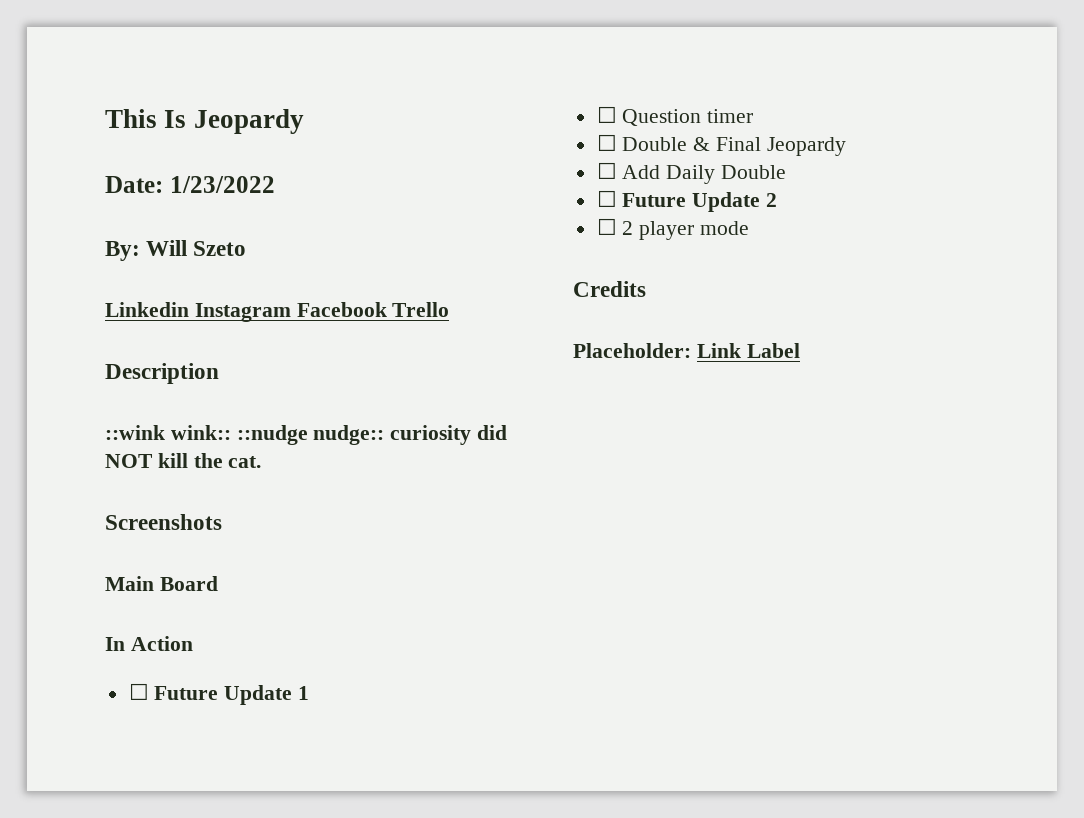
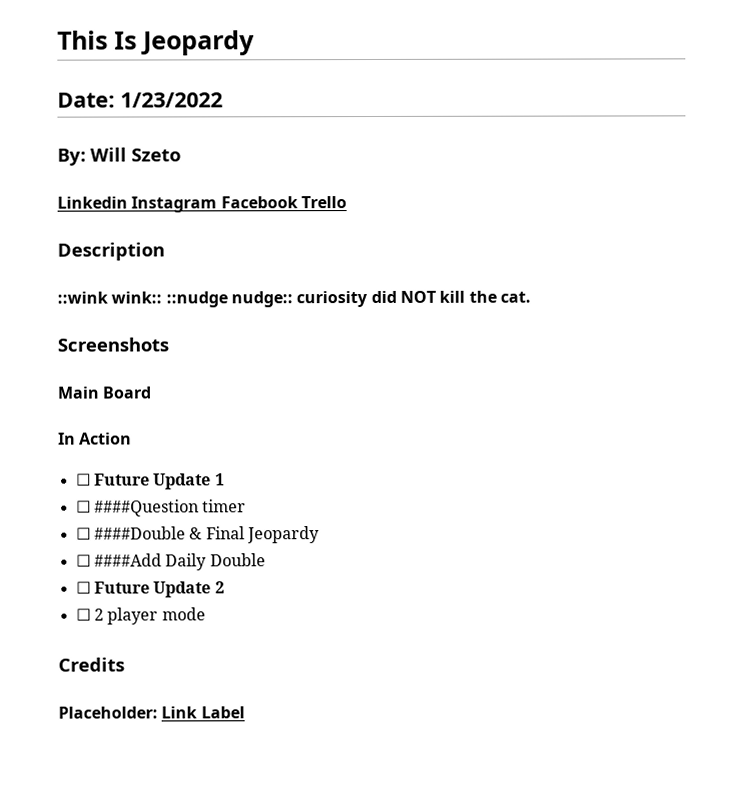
- ☐ Question timer
+ ☐ ####Question timer
- ☐ Double & Final Jeopardy
+ ☐ ####Double & Final Jeopardy
- ☐ Add Daily Double
+ ☐ ####Add Daily Double

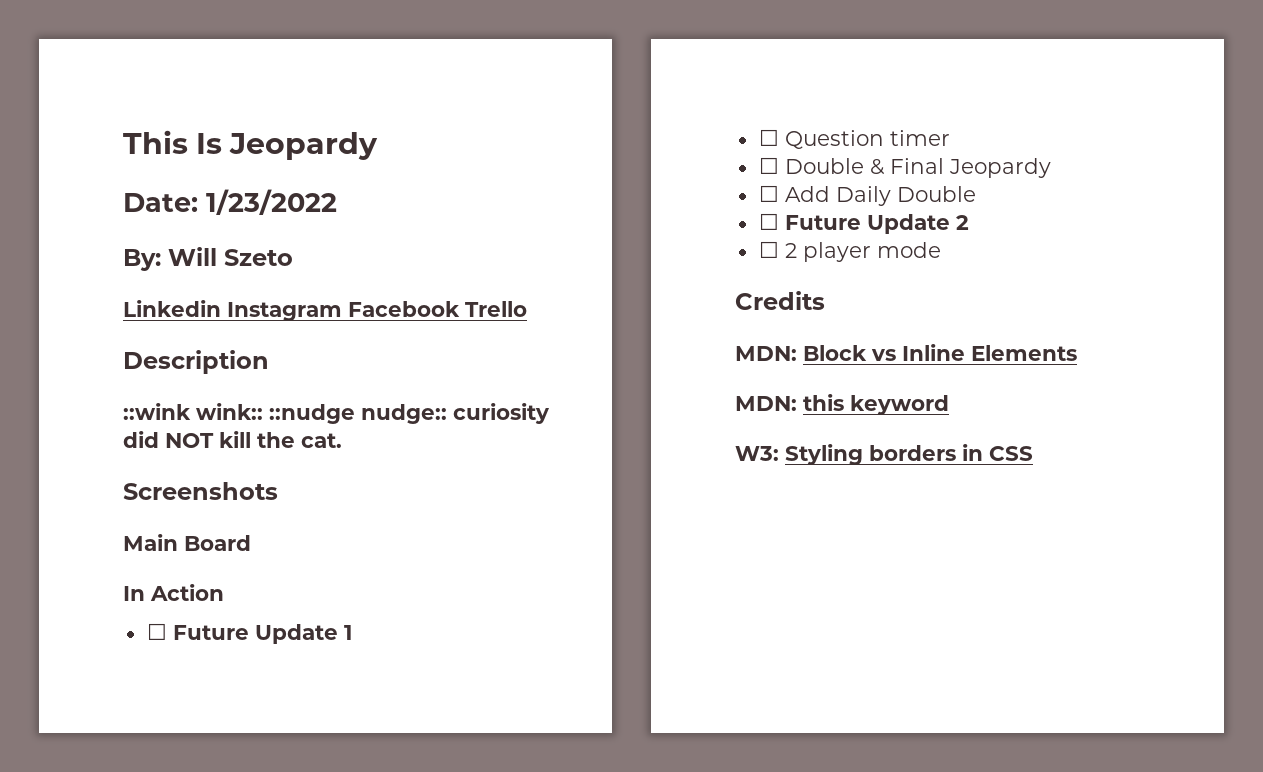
- ☐ ####Question timer
+ ☐ Question timer
- ☐ ####Double & Final Jeopardy
+ ☐ Double & Final Jeopardy
- ☐ ####Add Daily Double
+ ☐ Add Daily Double
- Placeholder: Link Label
+ MDN: Block vs Inline Elements
+ MDN: this keyword
+ W3: Styling borders in CSS

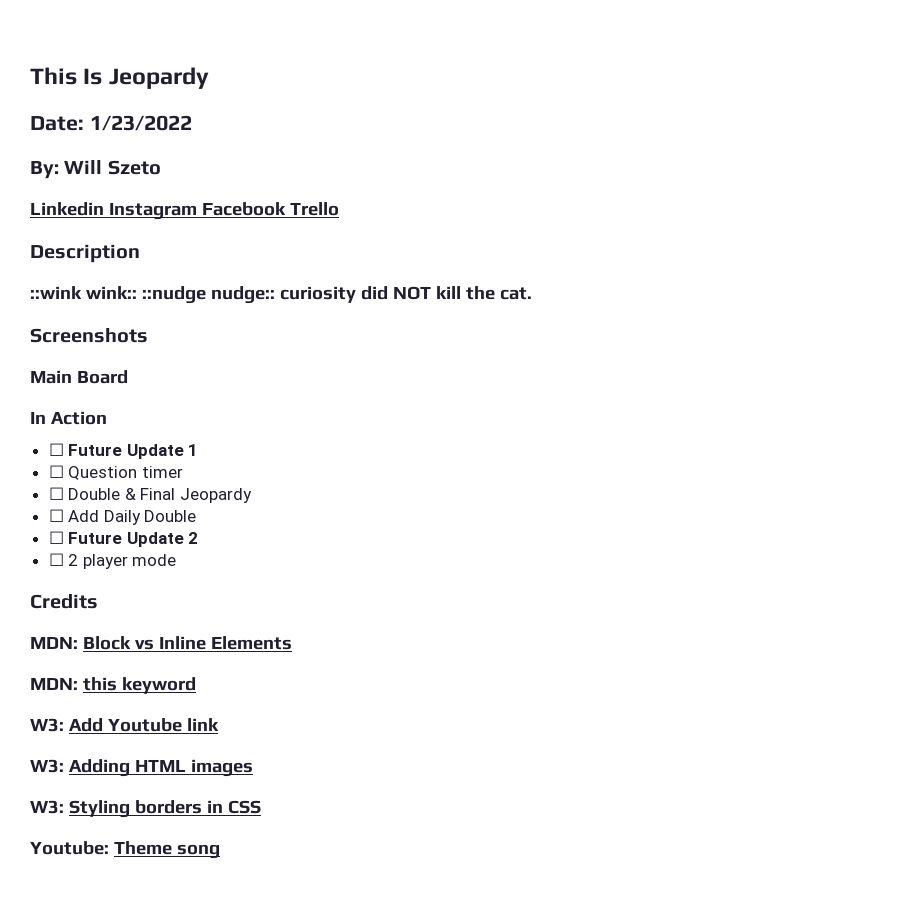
+ W3: Add Youtube link
+ W3: Adding HTML images
+ Youtube: Theme song

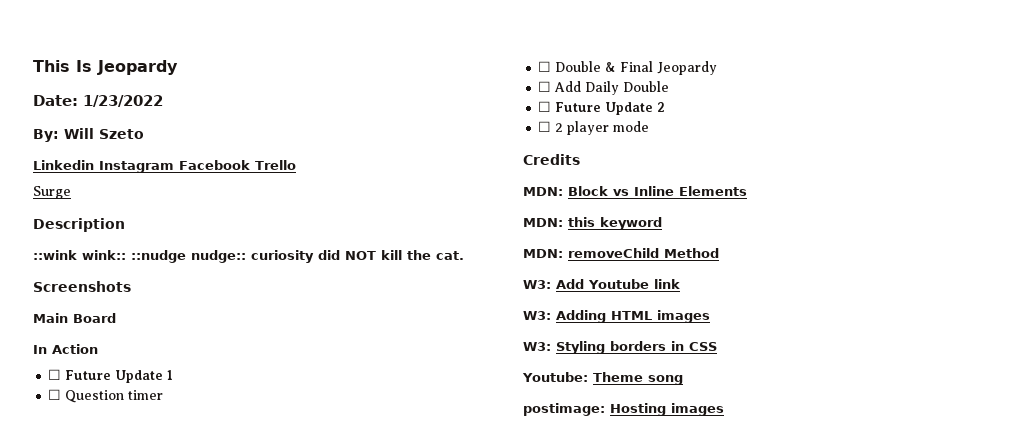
+ Surge
+ MDN: removeChild Method
+ postimage: Hosting images

